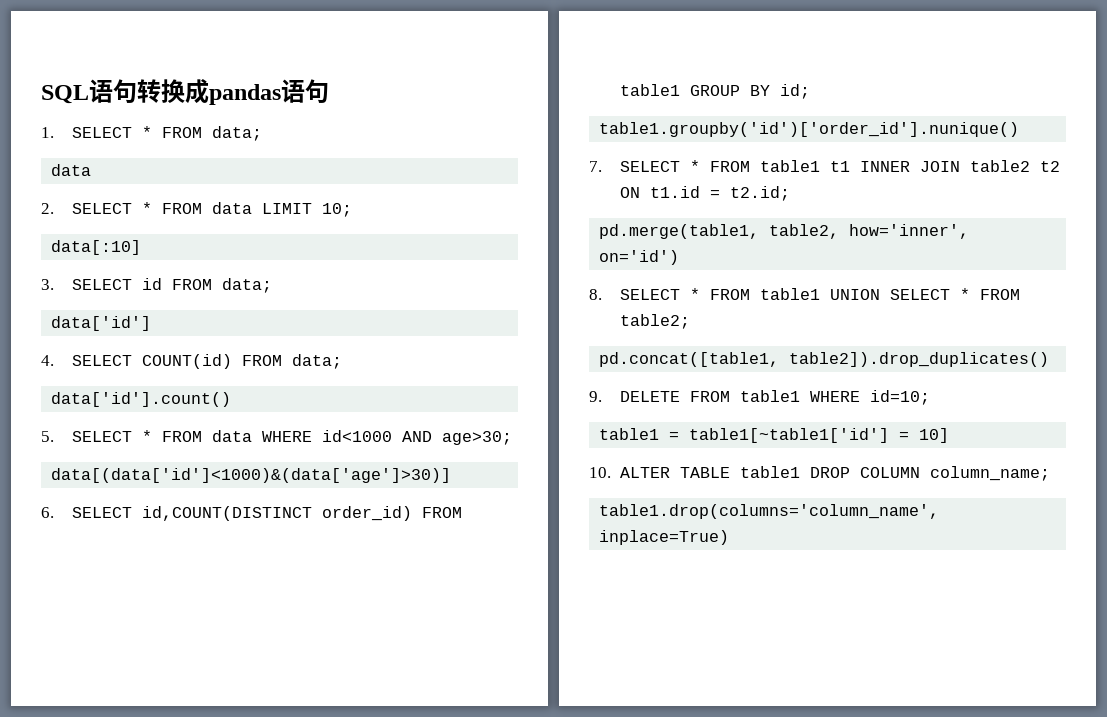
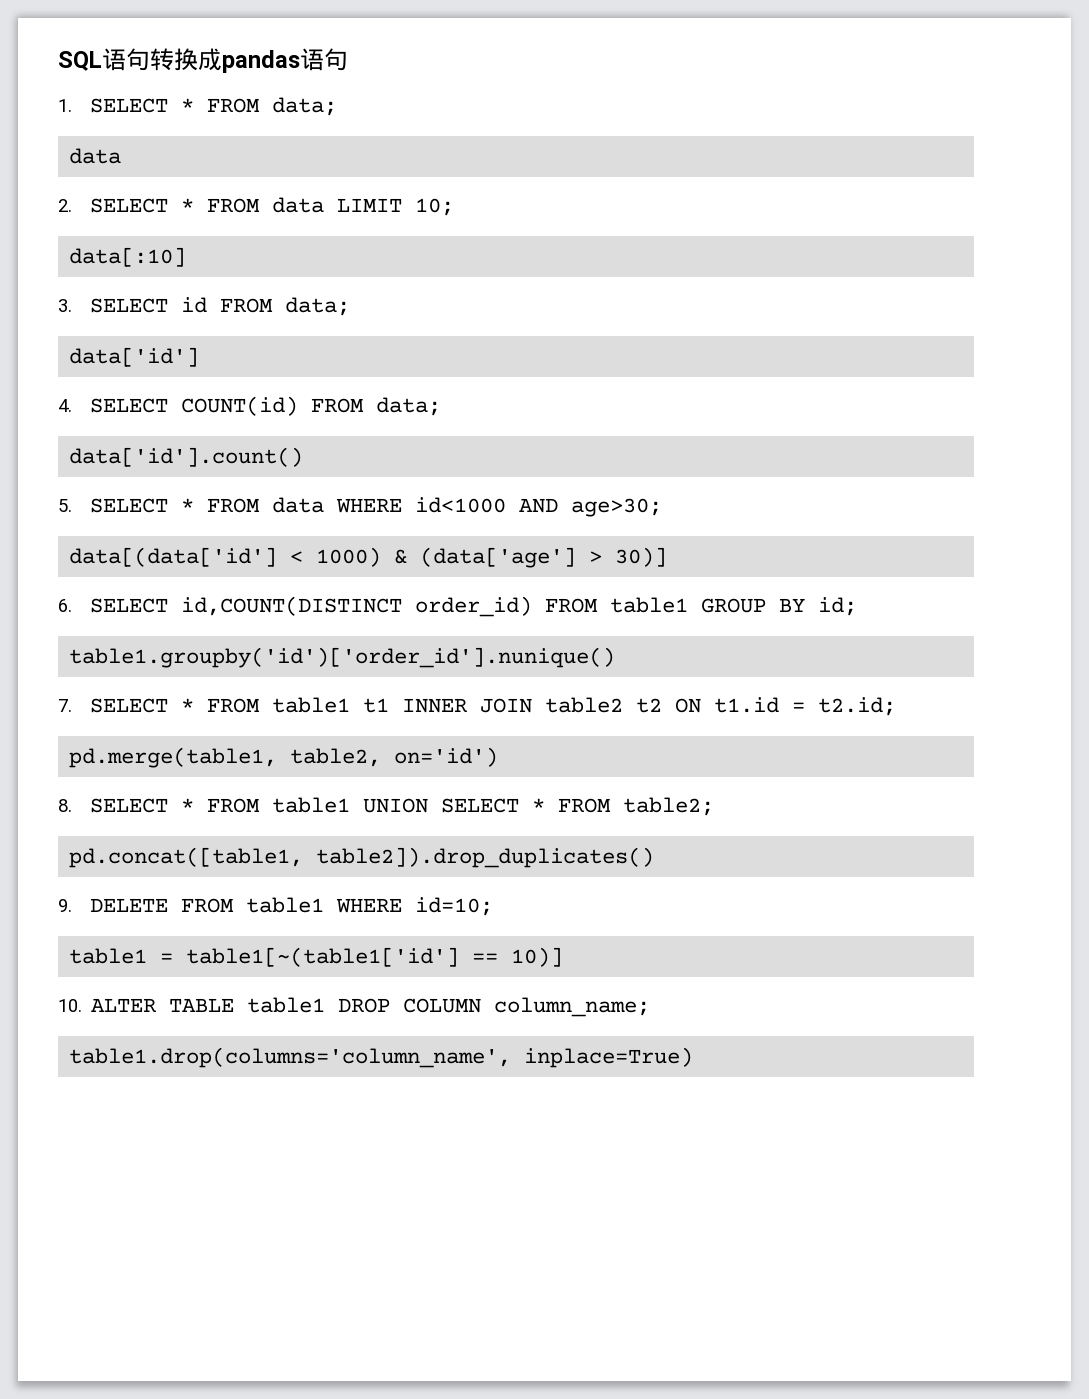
- data[(data['id']<1000)&(data['age']>30)]
+ data[(data['id'] < 1000) & (data['age'] > 30)]
- pd.merge(table1, table2, how='inner', on='id')
+ pd.merge(table1, table2, on='id')
- table1 = table1[~table1['id'] = 10]
+ table1 = table1[~(table1['id'] == 10)]

